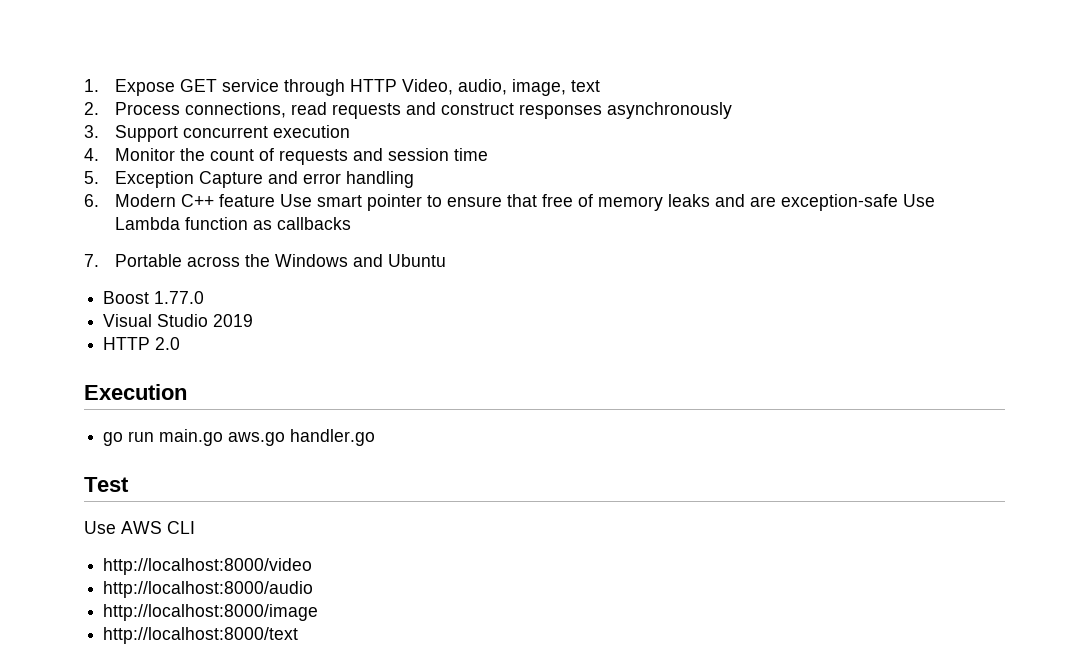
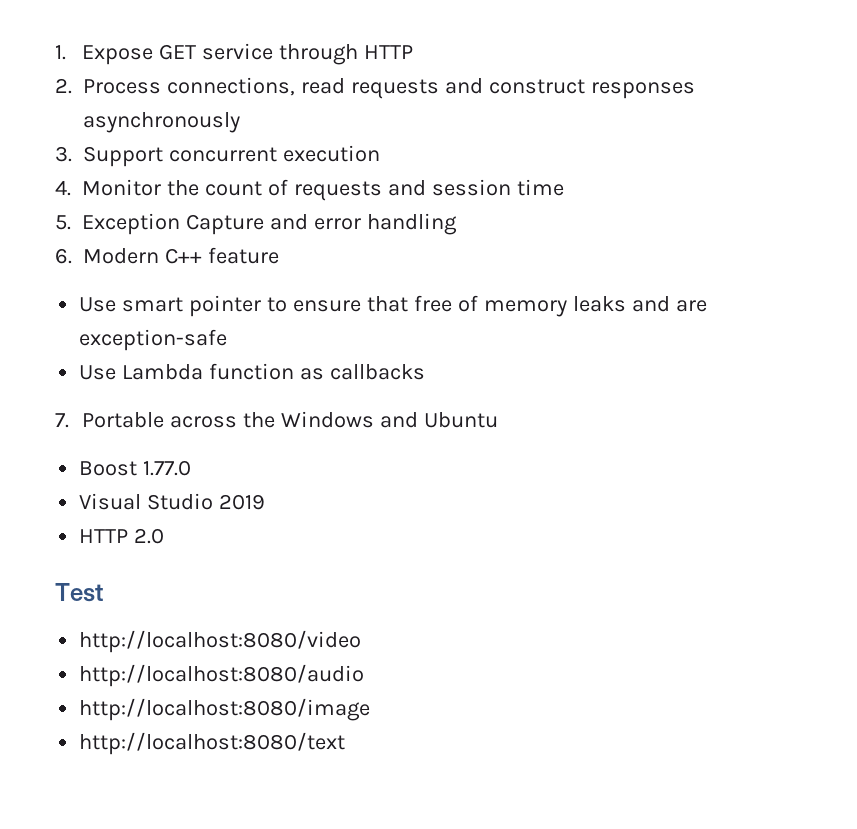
- 1. Expose GET service through HTTP Video, audio, image, text
+ 1. Expose GET service through HTTP
- 6. Modern C++ feature Use smart pointer to ensure that free of memory leaks and are exception-safe Use Lambda function as callbacks
+ 6. Modern C++ feature
+ Use smart pointer to ensure that free of memory leaks and are exception-safe
+ Use Lambda function as callbacks
- Execution
- go run main.go aws.go handler.go
  Test
- Use AWS CLI
- http://localhost:8000/video
- http://localhost:8000/audio
- http://localhost:8000/image
- http://localhost:8000/text
+ http://localhost:8080/video
+ http://localhost:8080/audio
+ http://localhost:8080/image
+ http://localhost:8080/text

